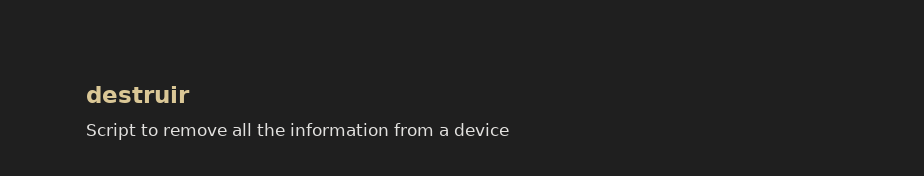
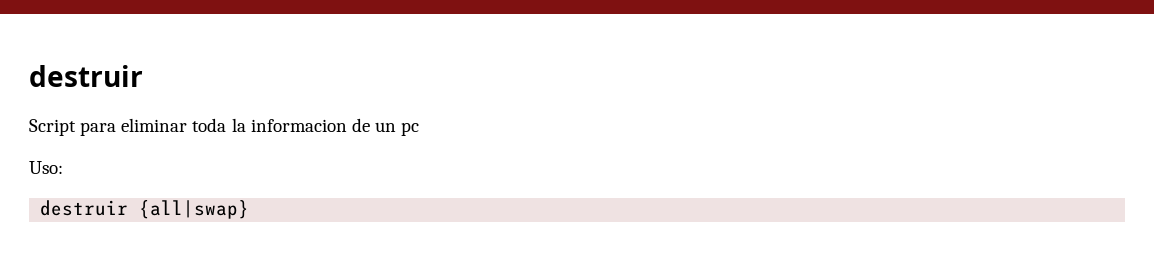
- Script to remove all the information from a device
+ Script para eliminar toda la informacion de un pc
+ Uso:
+ destruir {all|swap}

